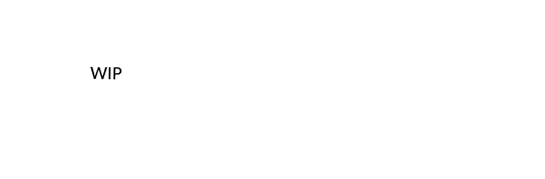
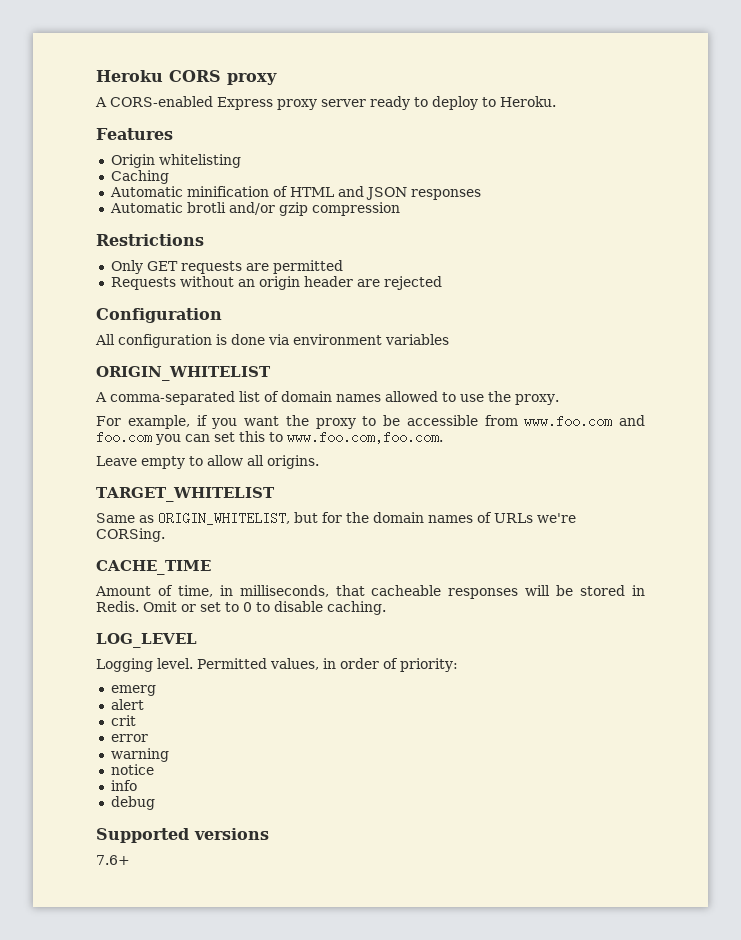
- WIP
+ Heroku CORS proxy
+ A CORS-enabled Express proxy server ready to deploy to Heroku.
+ Features
+ Origin whitelisting
+ Caching
+ Automatic minification of HTML and JSON responses
+ Automatic brotli and/or gzip compression
+ Restrictions
+ Only GET requests are permitted
+ Requests without an origin header are rejected
+ Configuration
+ All configuration is done via environment variables
+ ORIGIN_WHITELIST
+ A comma-separated list of domain names allowed to use the proxy.
+ For example, if you want the proxy to be accessible from www.foo.com and foo.com you can set this to www.foo.com,foo.com.
+ Leave empty to allow all origins.
+ TARGET_WHITELIST
+ Same as ORIGIN_WHITELIST, but for the domain names of URLs we're CORSing.
+ CACHE_TIME
+ Amount of time, in milliseconds, that cacheable responses will be stored in Redis. Omit or set to 0 to disable caching.
+ LOG_LEVEL
+ Logging level. Permitted values, in order of priority:
+ emerg
+ alert
+ crit
+ error
+ warning
+ notice
+ info
+ debug
+ Supported versions
+ 7.6+

